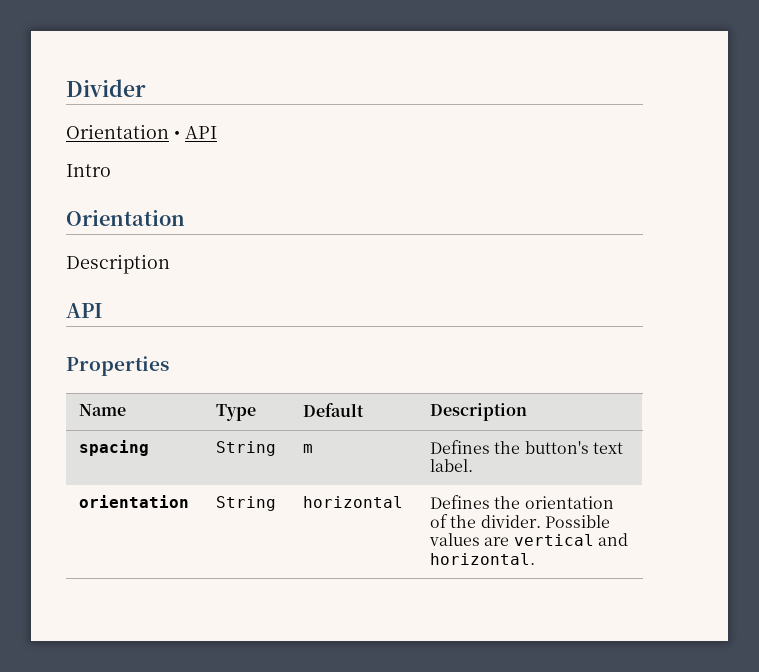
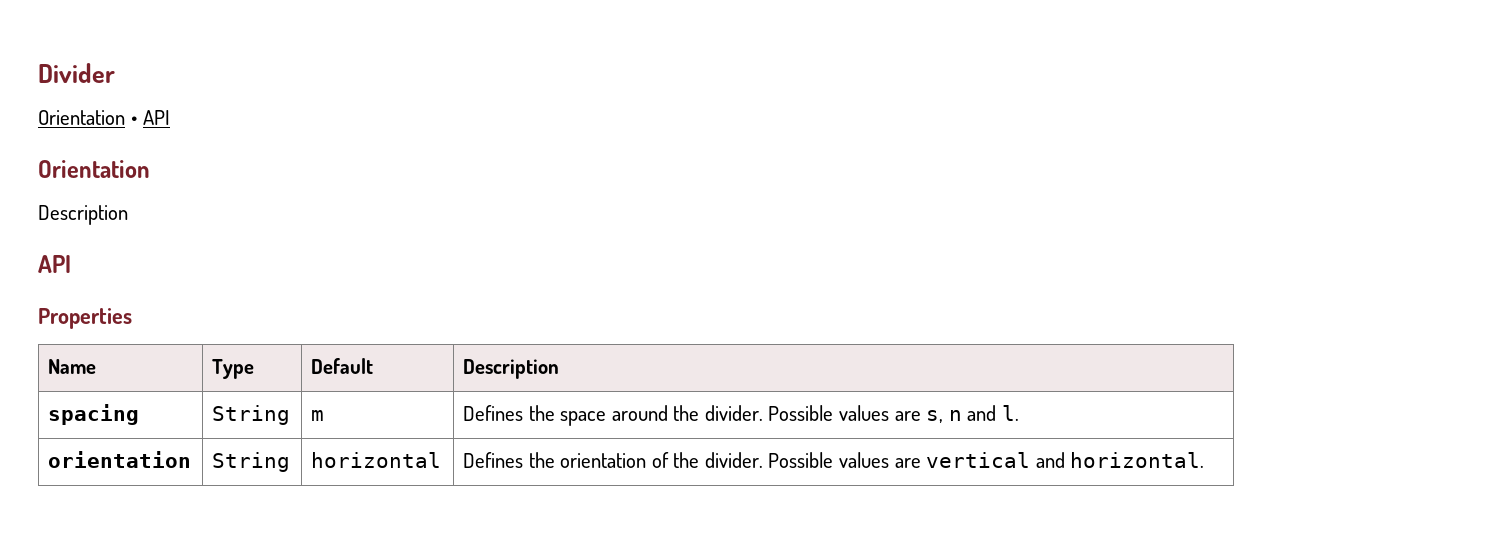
- Intro
- spacing | String | m | Defines the button's text label.
+ spacing | String | m | Defines the space around the divider. Possible values are s, n and l.

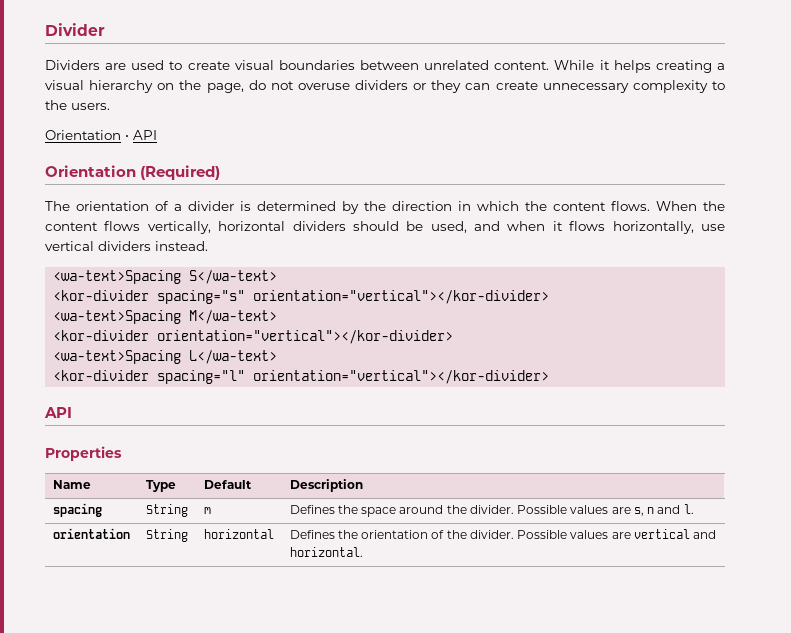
+ Dividers are used to create visual boundaries between unrelated content. While it helps creating a visual hierarchy on the page, do not overuse dividers or they can create unnecessary complexity to the users.
  Orientation • API
- Orientation
- Description
+ Orientation (Required)
+ The orientation of a divider is determined by the direction in which the content flows. When the content flows vertically, horizontal dividers should be used, and when it flows horizontally, use vertical dividers instead.
+ <wa-text>Spacing S</wa-text>
+ <kor-divider spacing="s" orientation="vertical"></kor-divider>
+ <wa-text>Spacing M</wa-text>
+ <kor-divider orientation="vertical"></kor-divider>
+ <wa-text>Spacing L</wa-text>
+ <kor-divider spacing="l" orientation="vertical"></kor-divider>

